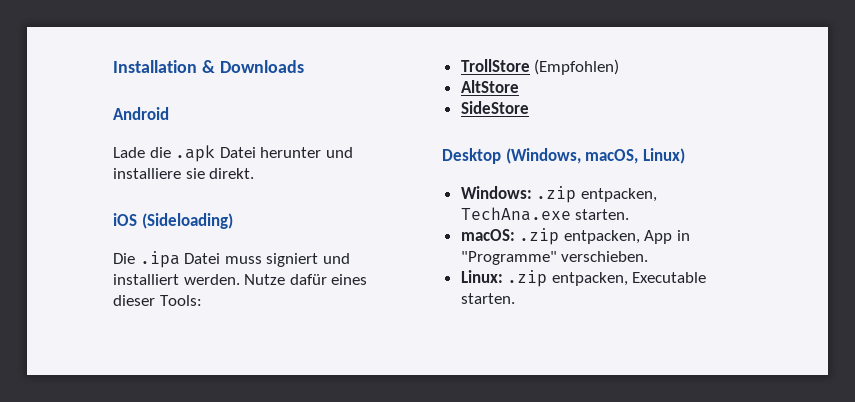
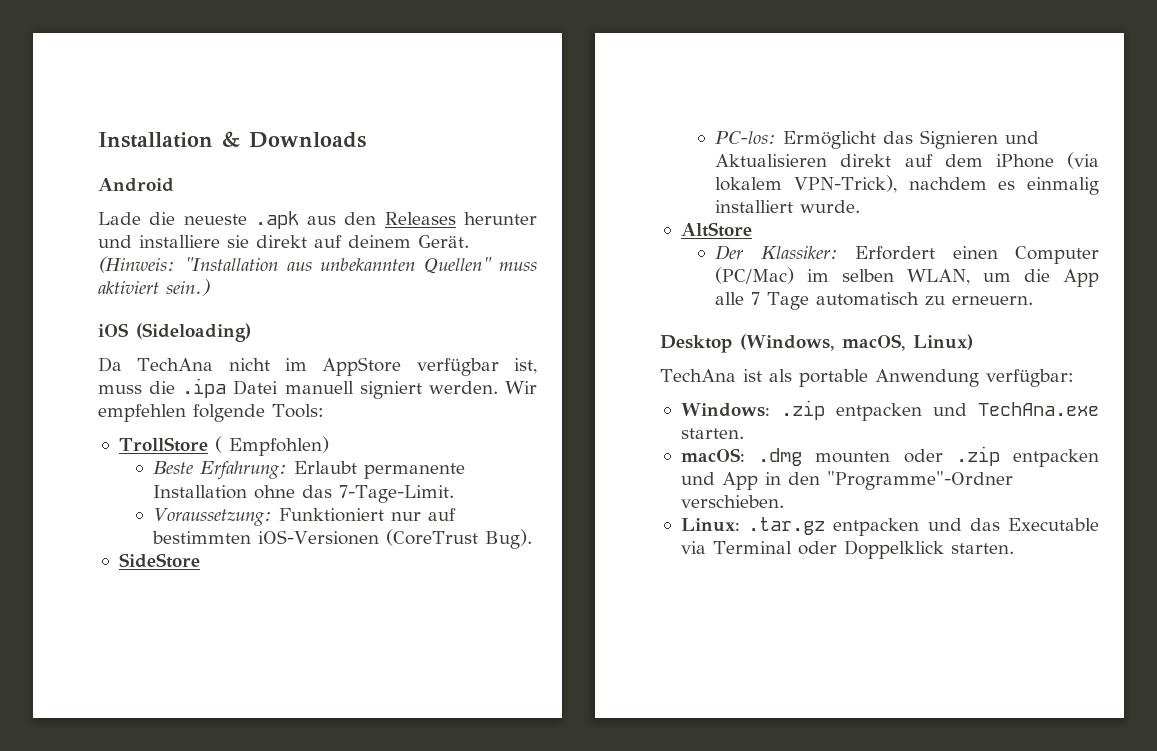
- Lade die .apk Datei herunter und installiere sie direkt.
+ Lade die neueste .apk aus den Releases herunter und installiere sie direkt auf deinem Gerät. (Hinweis: "Installation aus unbekannten Quellen" muss aktiviert sein.)
  iOS (Sideloading)
- Die .ipa Datei muss signiert und installiert werden. Nutze dafür eines dieser Tools:
- TrollStore (Empfohlen)
+ Da TechAna nicht im AppStore verfügbar ist, muss die .ipa Datei manuell signiert werden. Wir empfehlen folgende Tools:
+ TrollStore ( Empfohlen)
+ Beste Erfahrung: Erlaubt permanente Installation ohne das 7-Tage-Limit.
+ Voraussetzung: Funktioniert nur auf bestimmten iOS-Versionen (CoreTrust Bug).
+ SideStore
+ PC-los: Ermöglicht das Signieren und Aktualisieren direkt auf dem iPhone (via lokalem VPN-Trick), nachdem es einmalig installiert wurde.
  AltStore
- SideStore
+ Der Klassiker: Erfordert einen Computer (PC/Mac) im selben WLAN, um die App alle 7 Tage automatisch zu erneuern.
  Desktop (Windows, macOS, Linux)
+ TechAna ist als portable Anwendung verfügbar:
- Windows: .zip entpacken, TechAna.exe starten.
+ Windows: .zip entpacken und TechAna.exe starten.
- macOS: .zip entpacken, App in "Programme" verschieben.
- Linux: .zip entpacken, Executable starten.
+ macOS: .dmg mounten oder .zip entpacken und App in den "Programme"-Ordner verschieben.
+ Linux: .tar.gz entpacken und das Executable via Terminal oder Doppelklick starten.

